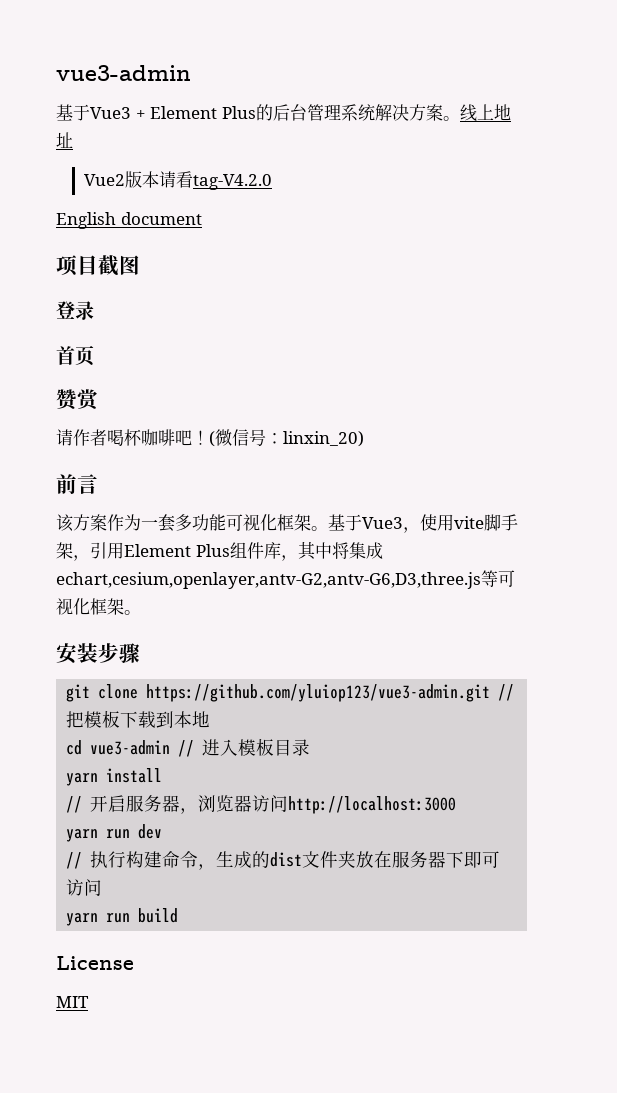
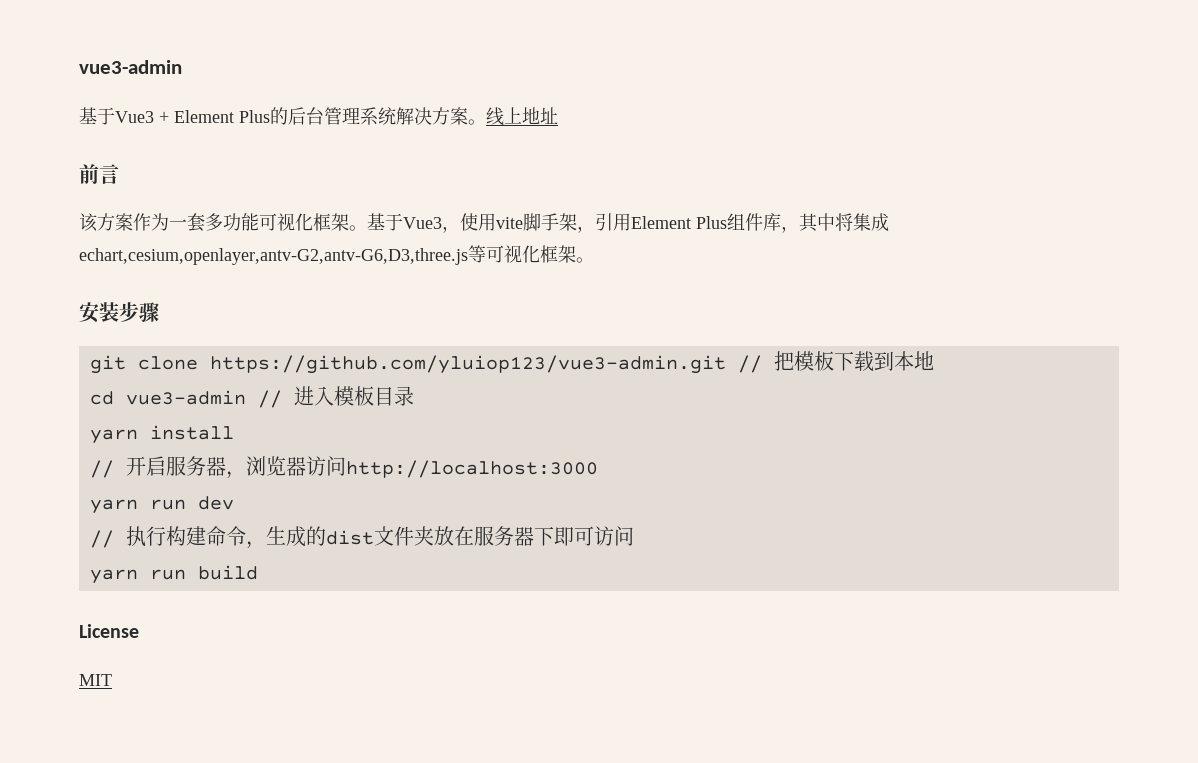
- Vue2版本请看tag-V4.2.0
- English document
- 项目截图
- 登录
- 首页
- 赞赏
- 请作者喝杯咖啡吧！(微信号：linxin_20)

